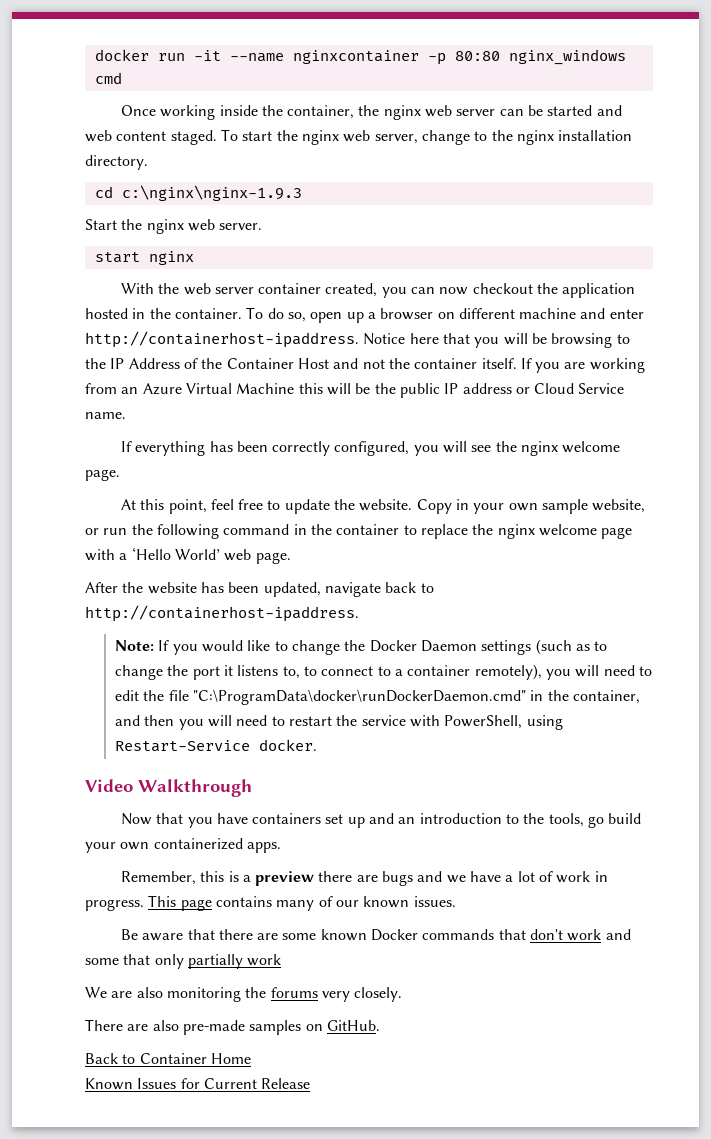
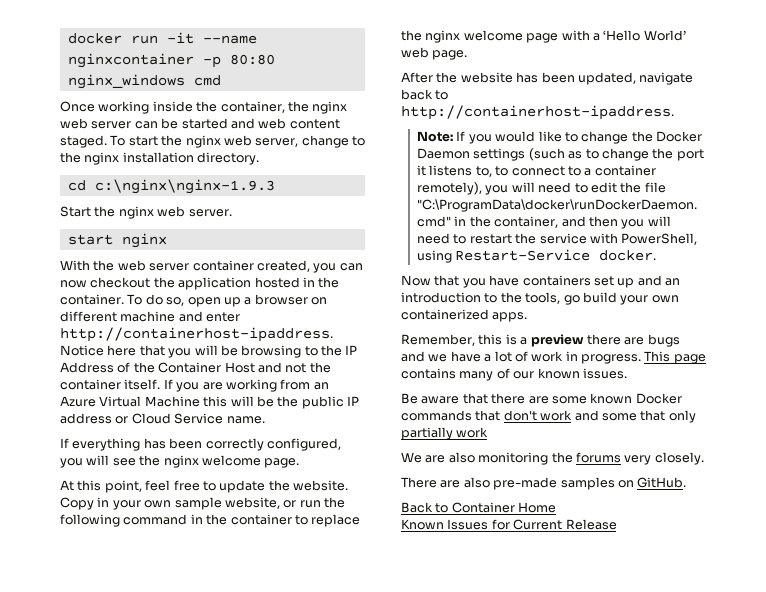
- Video Walkthrough

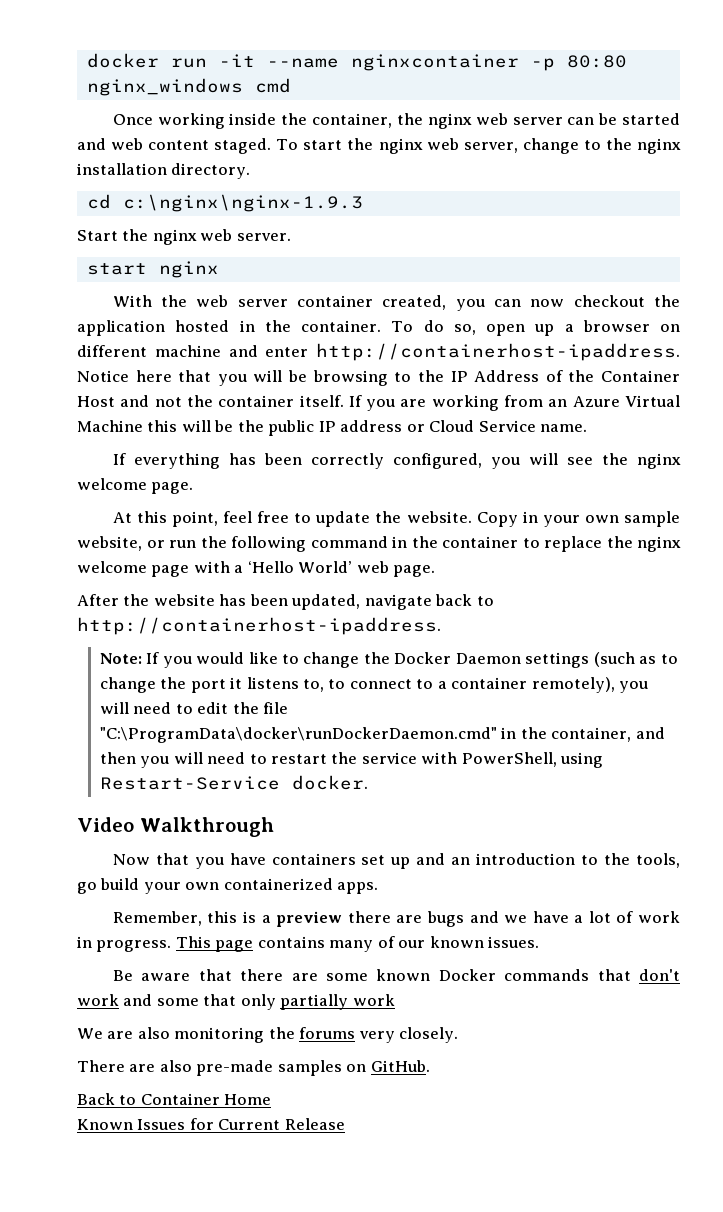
+ Video Walkthrough

